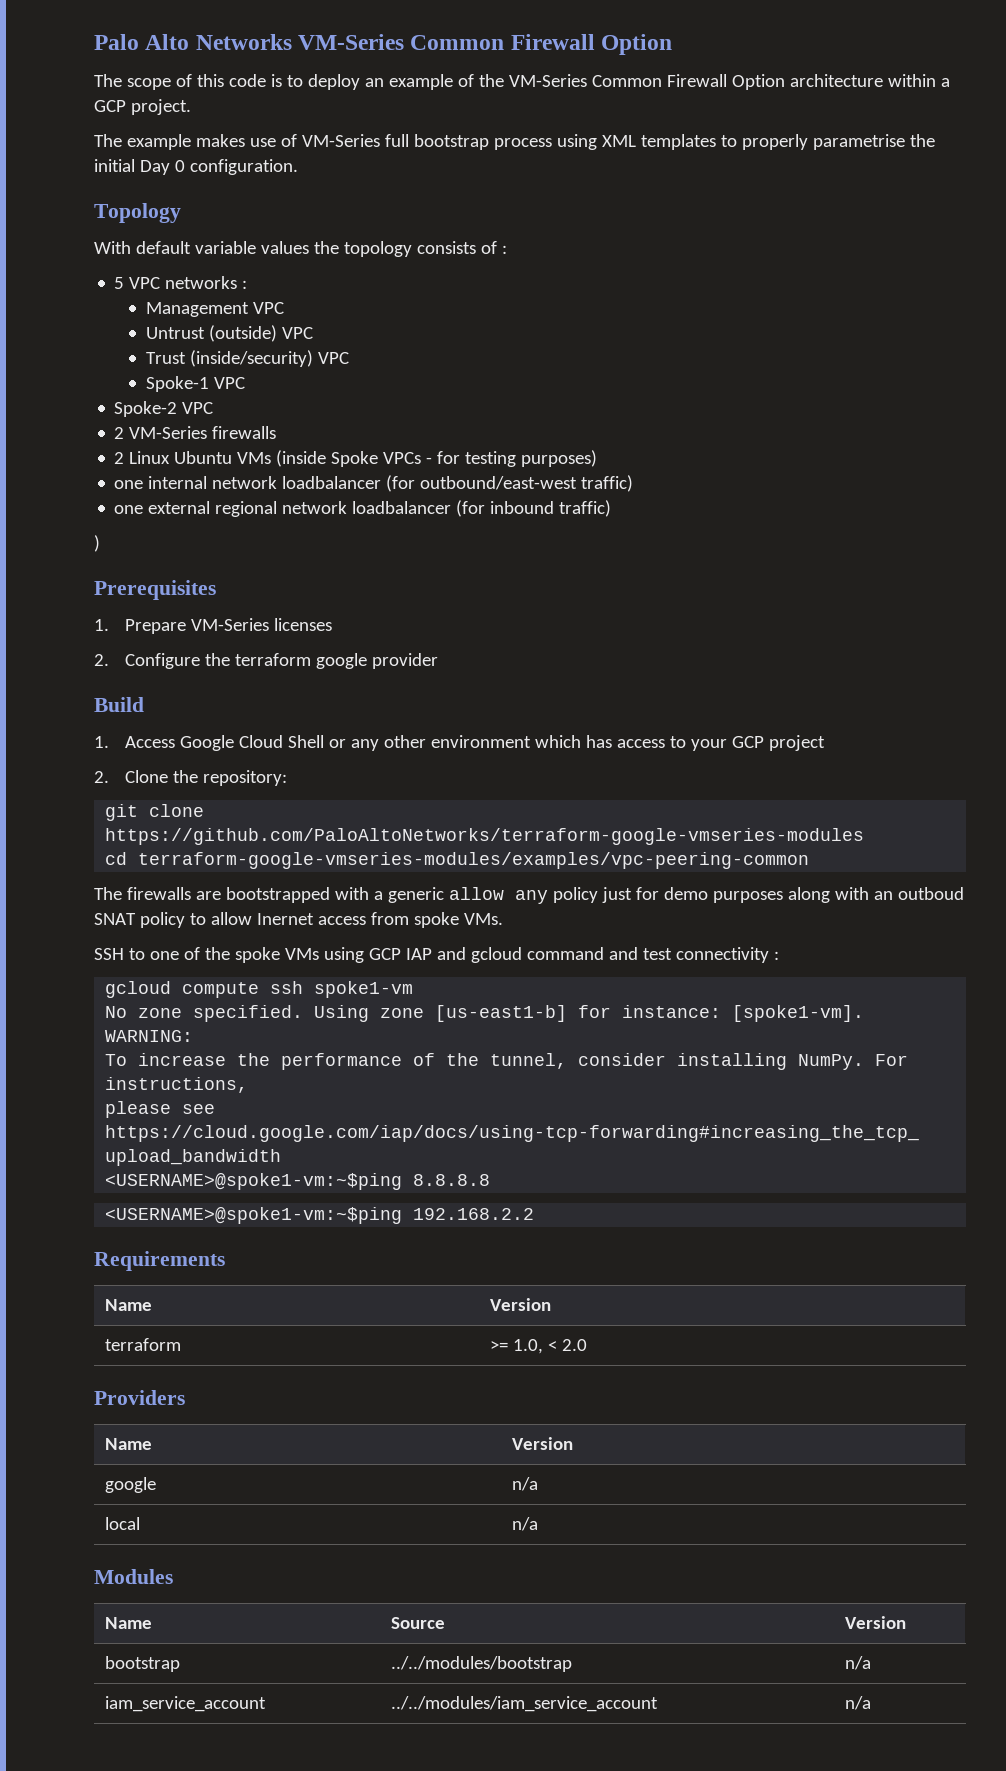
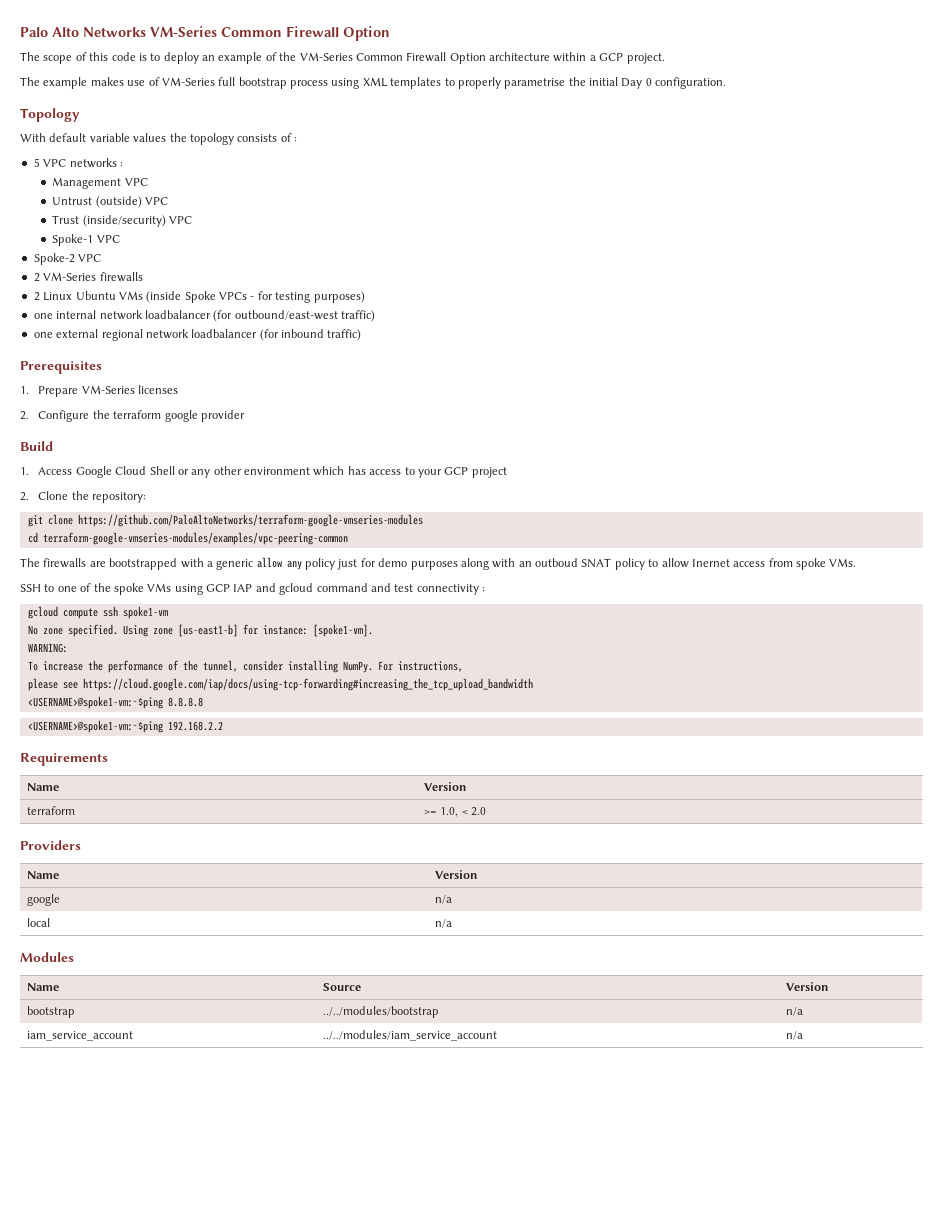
- )

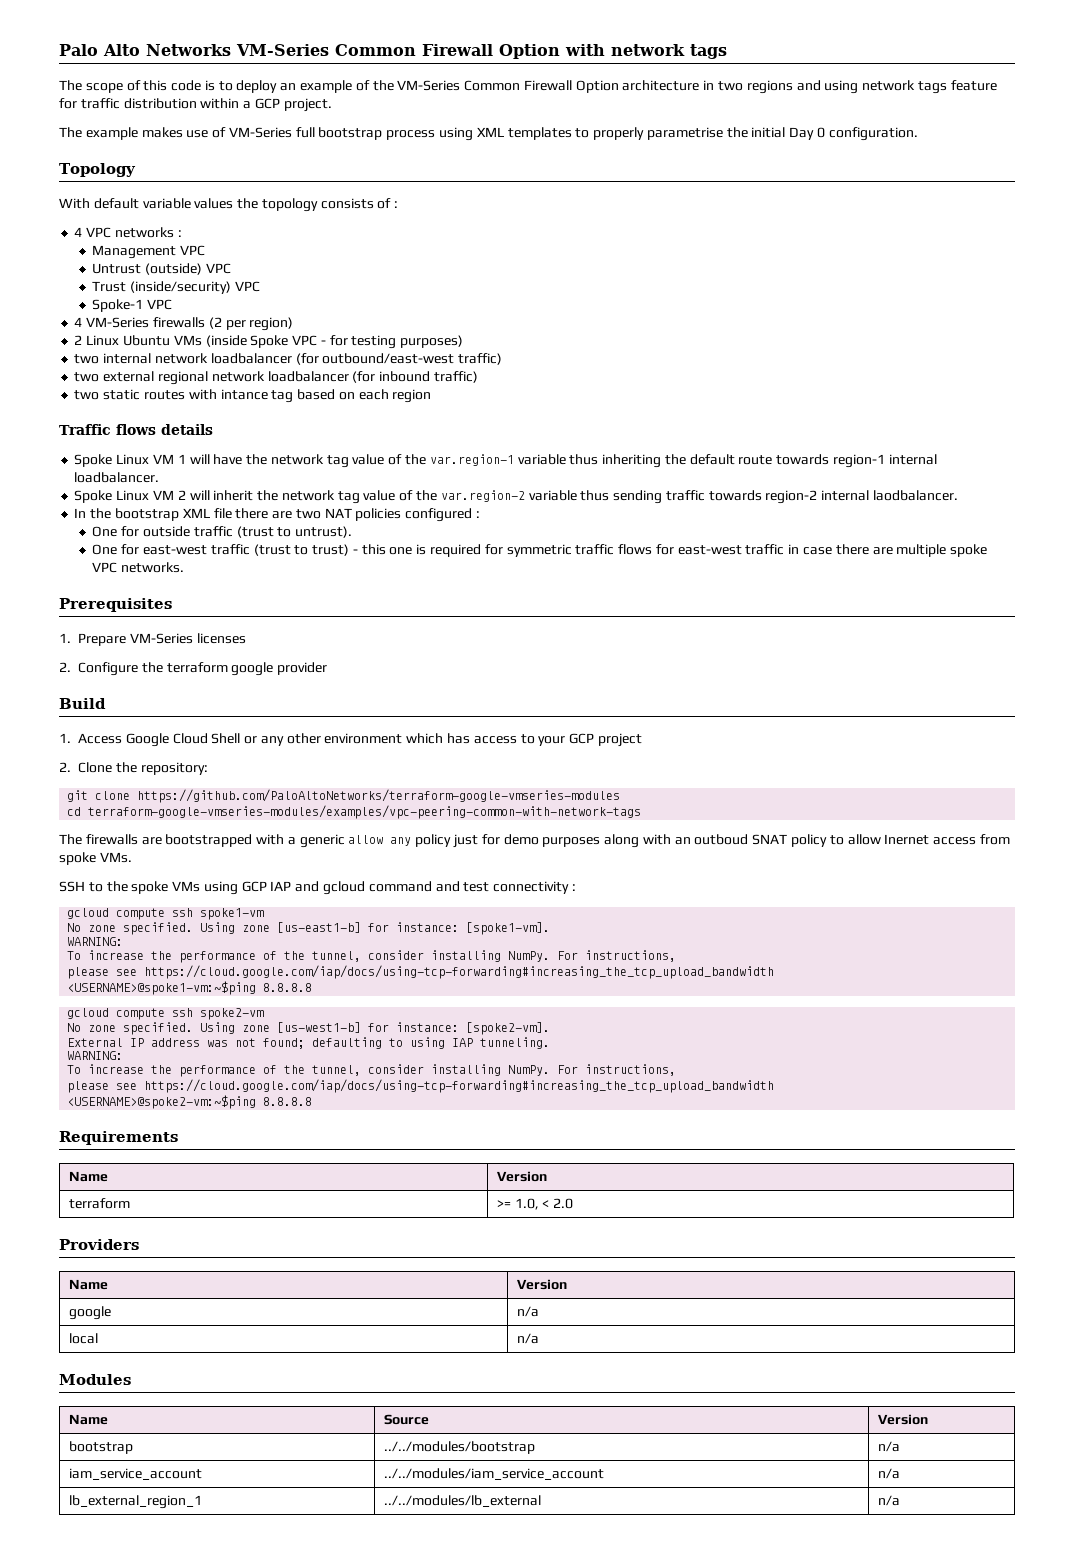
- Palo Alto Networks VM-Series Common Firewall Option
+ Palo Alto Networks VM-Series Common Firewall Option with network tags
- The scope of this code is to deploy an example of the VM-Series Common Firewall Option architecture within a GCP project.
+ The scope of this code is to deploy an example of the VM-Series Common Firewall Option architecture in two regions and using network tags feature for traffic distribution within a GCP project.
- 5 VPC networks :
+ 4 VPC networks :
- Spoke-2 VPC
- 2 VM-Series firewalls
+ 4 VM-Series firewalls (2 per region)
- 2 Linux Ubuntu VMs (inside Spoke VPCs - for testing purposes)
+ 2 Linux Ubuntu VMs (inside Spoke VPC - for testing purposes)
- one internal network loadbalancer (for outbound/east-west traffic)
+ two internal network loadbalancer (for outbound/east-west traffic)
- one external regional network loadbalancer (for inbound traffic)
+ two external regional network loadbalancer (for inbound traffic)
+ two static routes with intance tag based on each region
+ Traffic flows details
+ Spoke Linux VM 1 will have the network tag value of the var.region-1 variable thus inheriting the default route towards region-1 internal loadbalancer.
+ Spoke Linux VM 2 will inherit the network tag value of the var.region-2 variable thus sending traffic towards region-2 internal laodbalancer.
+ In the bootstrap XML file there are two NAT policies configured :
+ One for outside traffic (trust to untrust).
+ One for east-west traffic (trust to trust) - this one is required for symmetric traffic flows for east-west traffic in case there are multiple spoke VPC networks.
- cd terraform-google-vmseries-modules/examples/vpc-peering-common
+ cd terraform-google-vmseries-modules/examples/vpc-peering-common-with-network-tags
- SSH to one of the spoke VMs using GCP IAP and gcloud command and test connectivity :
+ SSH to the spoke VMs using GCP IAP and gcloud command and test connectivity :
- <USERNAME>@spoke1-vm:~$ping 192.168.2.2
+ gcloud compute ssh spoke2-vm
+ No zone specified. Using zone [us-west1-b] for instance: [spoke2-vm].
+ External IP address was not found; defaulting to using IAP tunneling.
+ WARNING:
+ To increase the performance of the tunnel, consider installing NumPy. For instructions,
+ please see https://cloud.google.com/iap/docs/using-tcp-forwarding#increasing_the_tcp_upload_bandwidth
+ <USERNAME>@spoke2-vm:~$ping 8.8.8.8
+ lb_external_region_1 | ../../modules/lb_external | n/a

